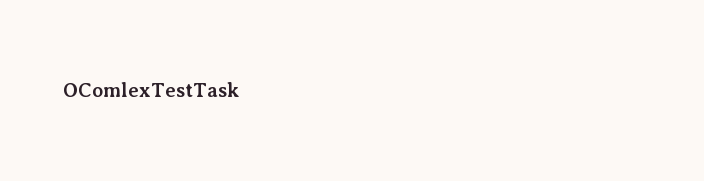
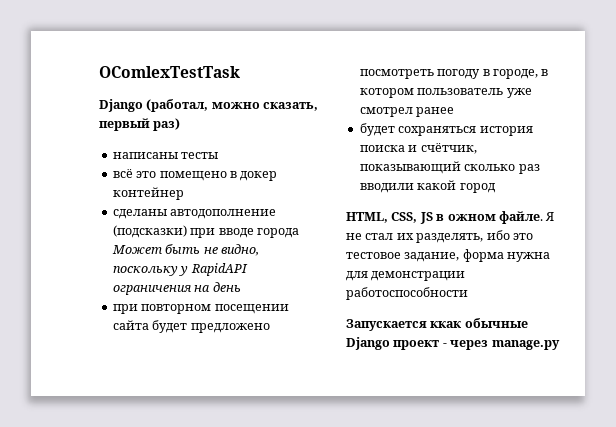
+ Django (работал, можно сказать, первый раз)
+ написаны тесты
+ всё это помещено в докер контейнер
+ сделаны автодополнение (подсказки) при вводе города Может быть не видно, поскольку у RapidAPI ограничения на день
+ при повторном посещении сайта будет предложено посмотреть погоду в городе, в котором пользователь уже смотрел ранее
+ будет сохраняться история поиска и счётчик, показывающий сколько раз вводили какой город
+ HTML, CSS, JS в ожном файле. Я не стал их разделять, ибо это тестовое задание, форма нужна для демонстрации работоспособности
+ Запускается ккак обычные Django проект - через manage.py

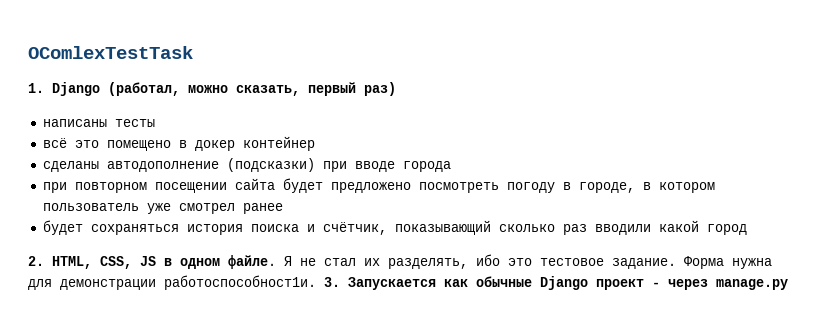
- Django (работал, можно сказать, первый раз)
+ 1. Django (работал, можно сказать, первый раз)
- сделаны автодополнение (подсказки) при вводе города Может быть не видно, поскольку у RapidAPI ограничения на день
+ сделаны автодополнение (подсказки) при вводе города
- HTML, CSS, JS в ожном файле.
+ 2. HTML, CSS, JS в одном файле.
- Я не стал их разделять, ибо это тестовое задание, форма нужна для демонстрации работоспособности
- Запускается ккак обычные Django проект - через manage.py
+ Я не стал их разделять, ибо это тестовое задание. Форма нужна для демонстрации работоспособност1и. 3. Запускается как обычные Django проект - через manage.py

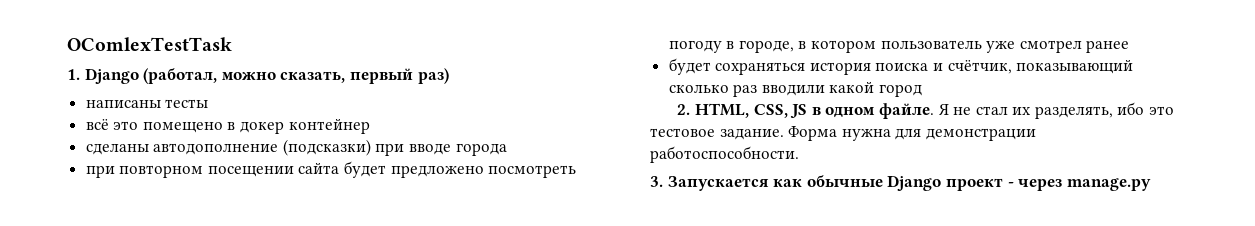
- Форма нужна для демонстрации работоспособност1и. 3. Запускается как обычные Django проект - через manage.py
+ Форма нужна для демонстрации работоспособности.
+ 3. Запускается как обычные Django проект - через manage.py

